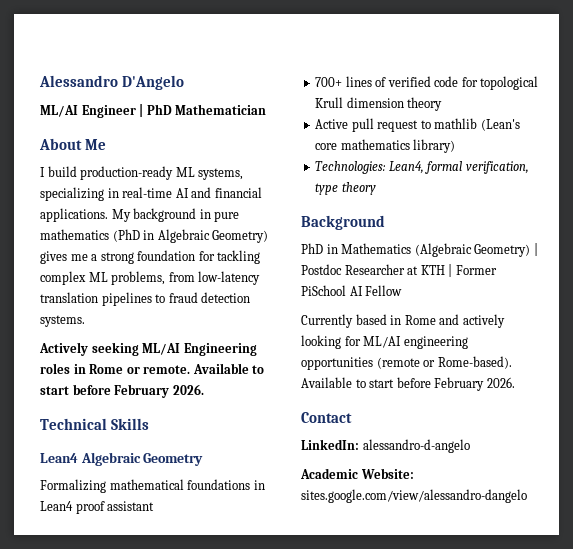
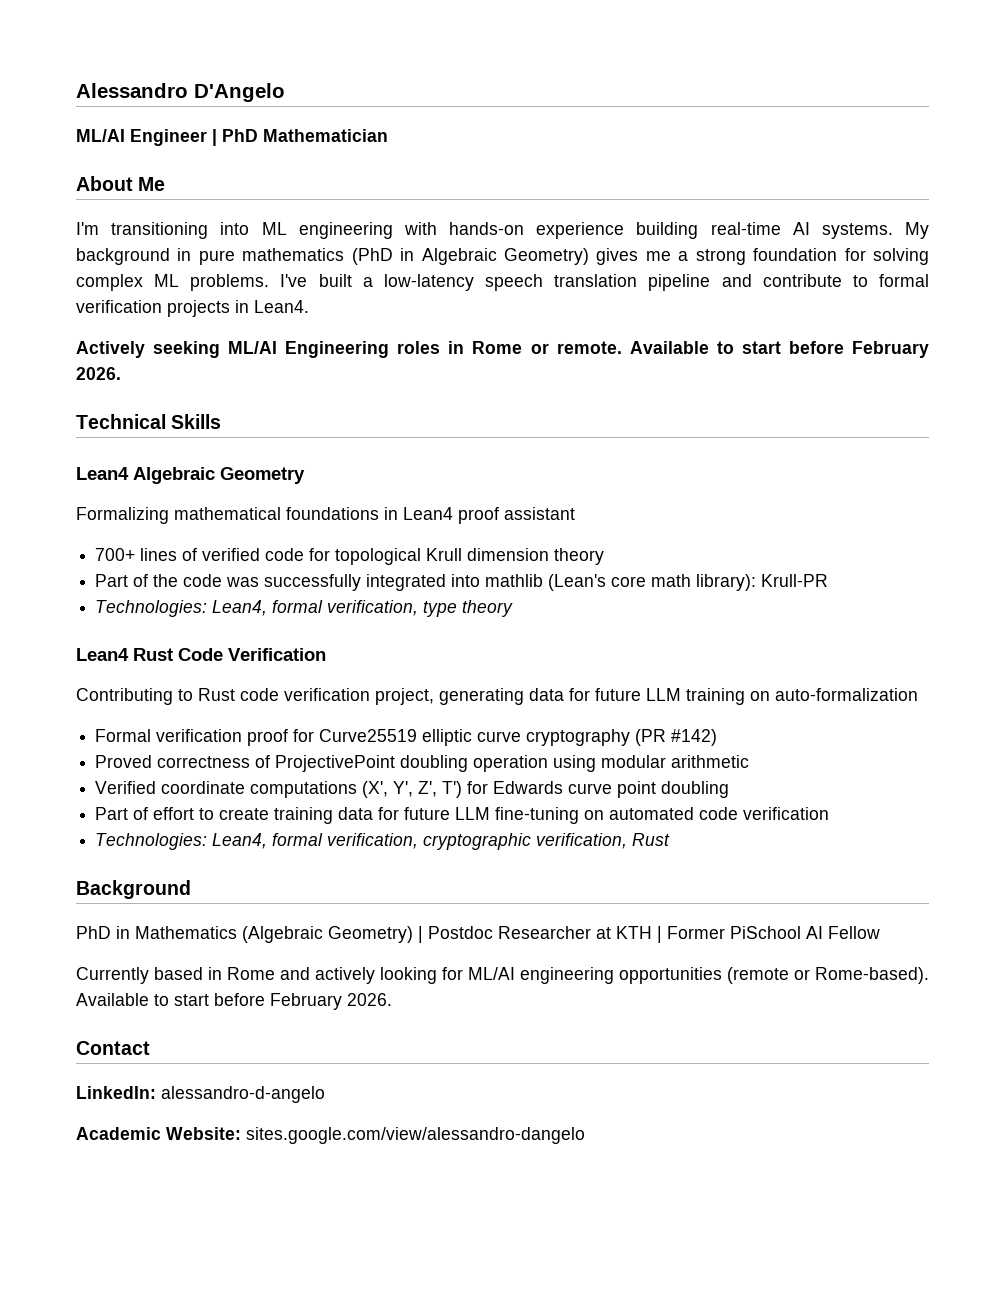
- I build production-ready ML systems, specializing in real-time AI and financial applications.
+ I'm transitioning into ML engineering with hands-on experience building real-time AI systems.
- My background in pure mathematics (PhD in Algebraic Geometry) gives me a strong foundation for tackling complex ML problems, from low-latency translation pipelines to fraud detection systems.
+ My background in pure mathematics (PhD in Algebraic Geometry) gives me a strong foundation for solving complex ML problems. I've built a low-latency speech translation pipeline and contribute to formal verification projects in Lean4.
- Active pull request to mathlib (Lean's core mathematics library)
+ Part of the code was successfully integrated into mathlib (Lean's core math library): Krull-PR
+ Lean4 Rust Code Verification
+ Contributing to Rust code verification project, generating data for future LLM training on auto-formalization
+ Formal verification proof for Curve25519 elliptic curve cryptography (PR #142)
+ Proved correctness of ProjectivePoint doubling operation using modular arithmetic
+ Verified coordinate computations (X', Y', Z', T') for Edwards curve point doubling
+ Part of effort to create training data for future LLM fine-tuning on automated code verification
+ Technologies: Lean4, formal verification, cryptographic verification, Rust

